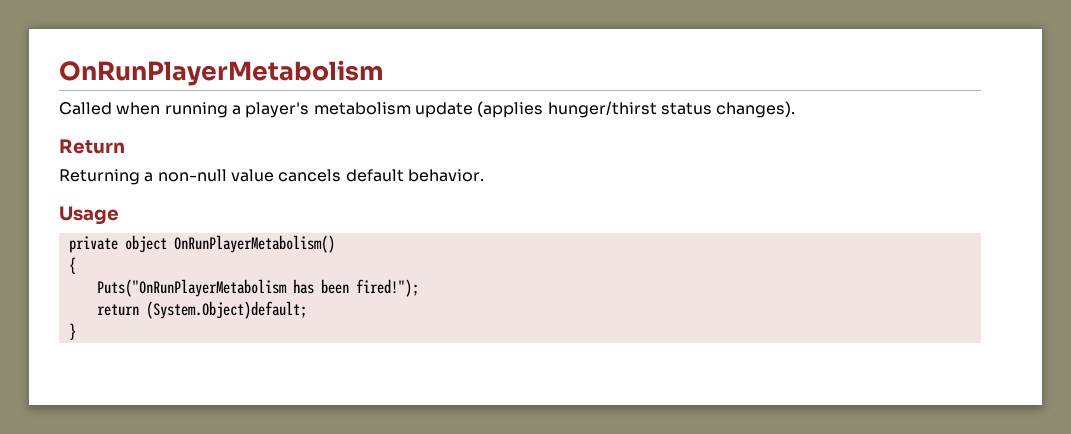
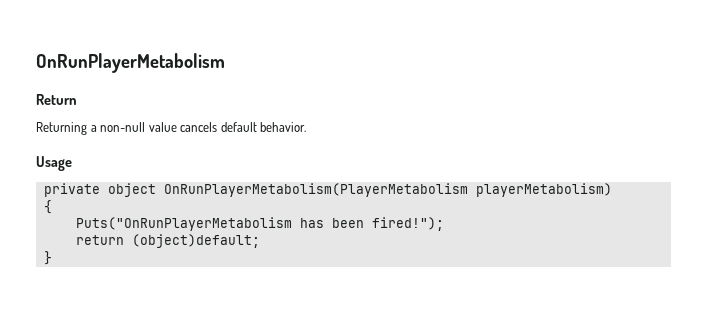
- Called when running a player's metabolism update (applies hunger/thirst status changes).
- private object OnRunPlayerMetabolism()
+ private object OnRunPlayerMetabolism(PlayerMetabolism playerMetabolism)
- return (System.Object)default;
+ return (object)default;

